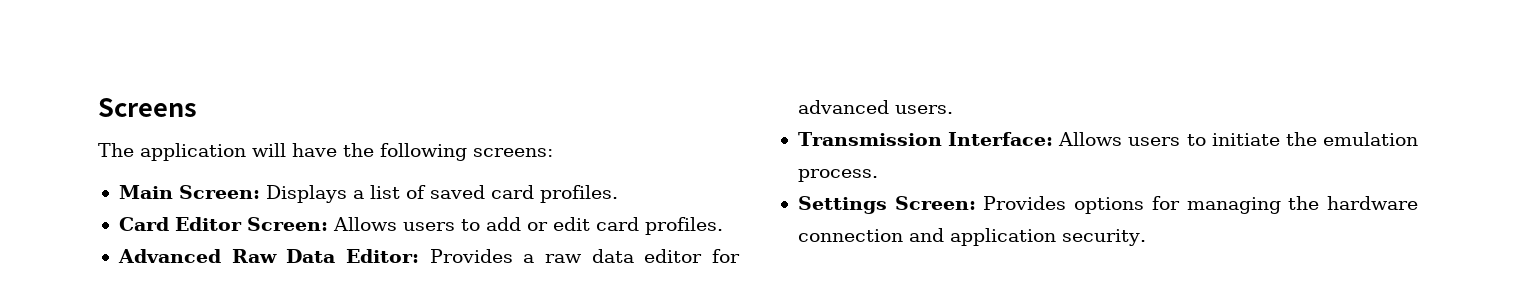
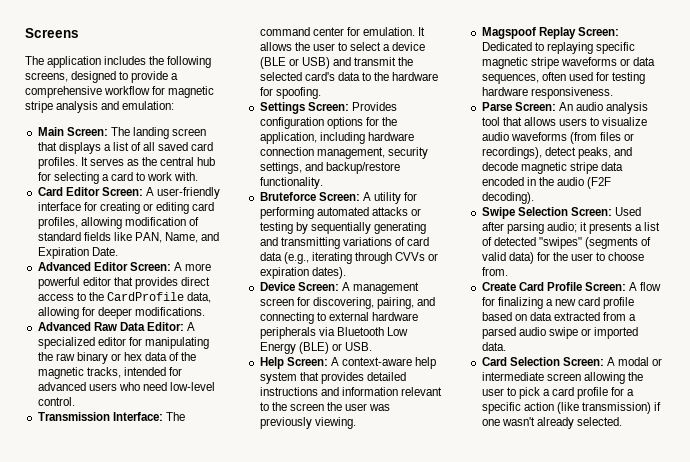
- The application will have the following screens:
- Main Screen: Displays a list of saved card profiles.
- Card Editor Screen: Allows users to add or edit card profiles.
- Advanced Raw Data Editor: Provides a raw data editor for advanced users.
- Transmission Interface: Allows users to initiate the emulation process.
+ The application includes the following screens, designed to provide a comprehensive workflow for magnetic stripe analysis and emulation:
+ Main Screen: The landing screen that displays a list of all saved card profiles. It serves as the central hub for selecting a card to work with.
+ Card Editor Screen: A user-friendly interface for creating or editing card profiles, allowing modification of standard fields like PAN, Name, and Expiration Date.
+ Advanced Editor Screen: A more powerful editor that provides direct access to the CardProfile data, allowing for deeper modifications.
+ Advanced Raw Data Editor: A specialized editor for manipulating the raw binary or hex data of the magnetic tracks, intended for advanced users who need low-level control.
+ Transmission Interface: The command center for emulation. It allows the user to select a device (BLE or USB) and transmit the selected card's data to the hardware for spoofing.
- Settings Screen: Provides options for managing the hardware connection and application security.
+ Settings Screen: Provides configuration options for the application, including hardware connection management, security settings, and backup/restore functionality.
+ Bruteforce Screen: A utility for performing automated attacks or testing by sequentially generating and transmitting variations of card data (e.g., iterating through CVVs or expiration dates).
+ Device Screen: A management screen for discovering, pairing, and connecting to external hardware peripherals via Bluetooth Low Energy (BLE) or USB.
+ Help Screen: A context-aware help system that provides detailed instructions and information relevant to the screen the user was previously viewing.
+ Magspoof Replay Screen: Dedicated to replaying specific magnetic stripe waveforms or data sequences, often used for testing hardware responsiveness.
+ Parse Screen: An audio analysis tool that allows users to visualize audio waveforms (from files or recordings), detect peaks, and decode magnetic stripe data encoded in the audio (F2F decoding).
+ Swipe Selection Screen: Used after parsing audio; it presents a list of detected "swipes" (segments of valid data) for the user to choose from.
+ Create Card Profile Screen: A flow for finalizing a new card profile based on data extracted from a parsed audio swipe or imported data.
+ Card Selection Screen: A modal or intermediate screen allowing the user to pick a card profile for a specific action (like transmission) if one wasn't already selected.

